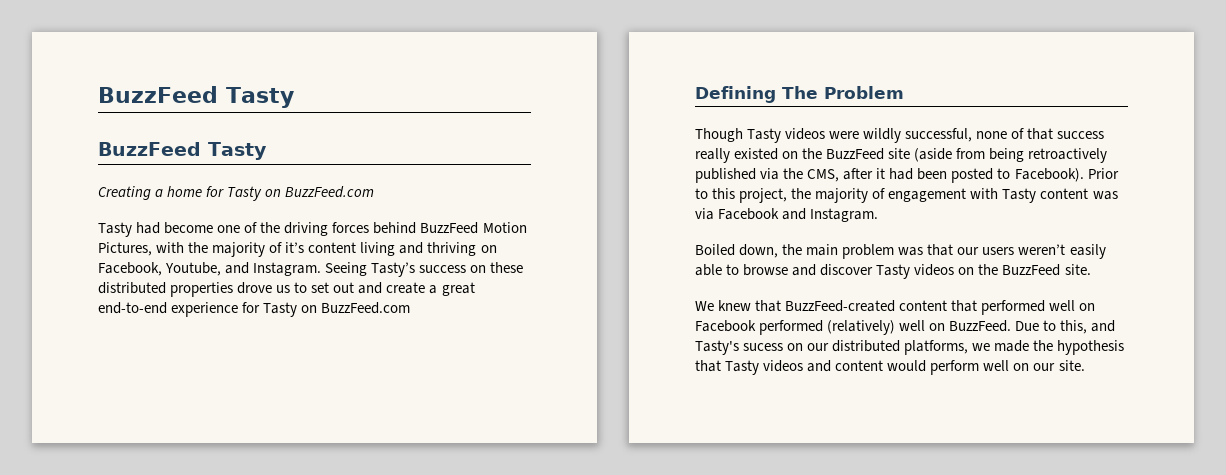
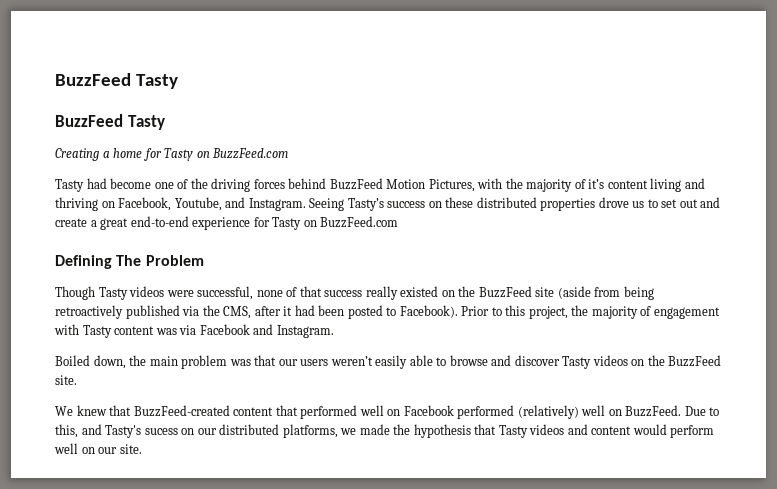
- Though Tasty videos were wildly successful, none of that success really existed on the BuzzFeed site (aside from being retroactively published via the CMS, after it had been posted to Facebook).
+ Though Tasty videos were successful, none of that success really existed on the BuzzFeed site (aside from being retroactively published via the CMS, after it had been posted to Facebook).

